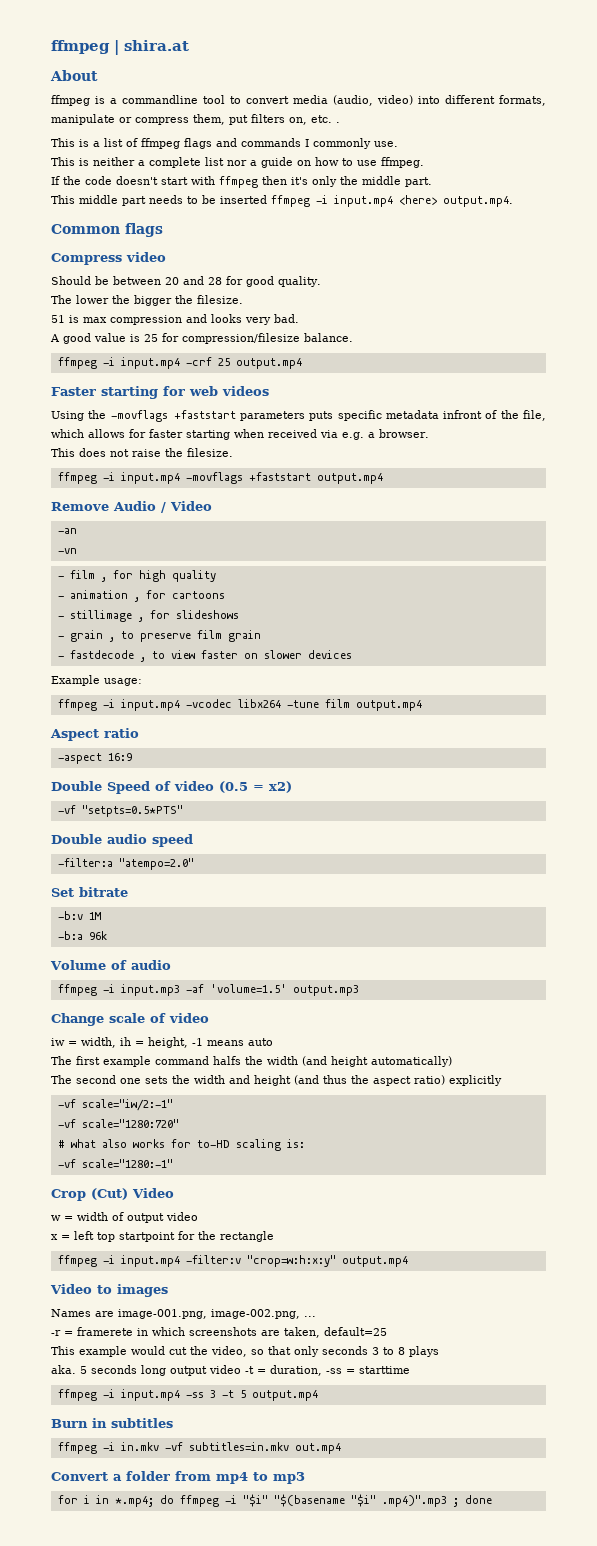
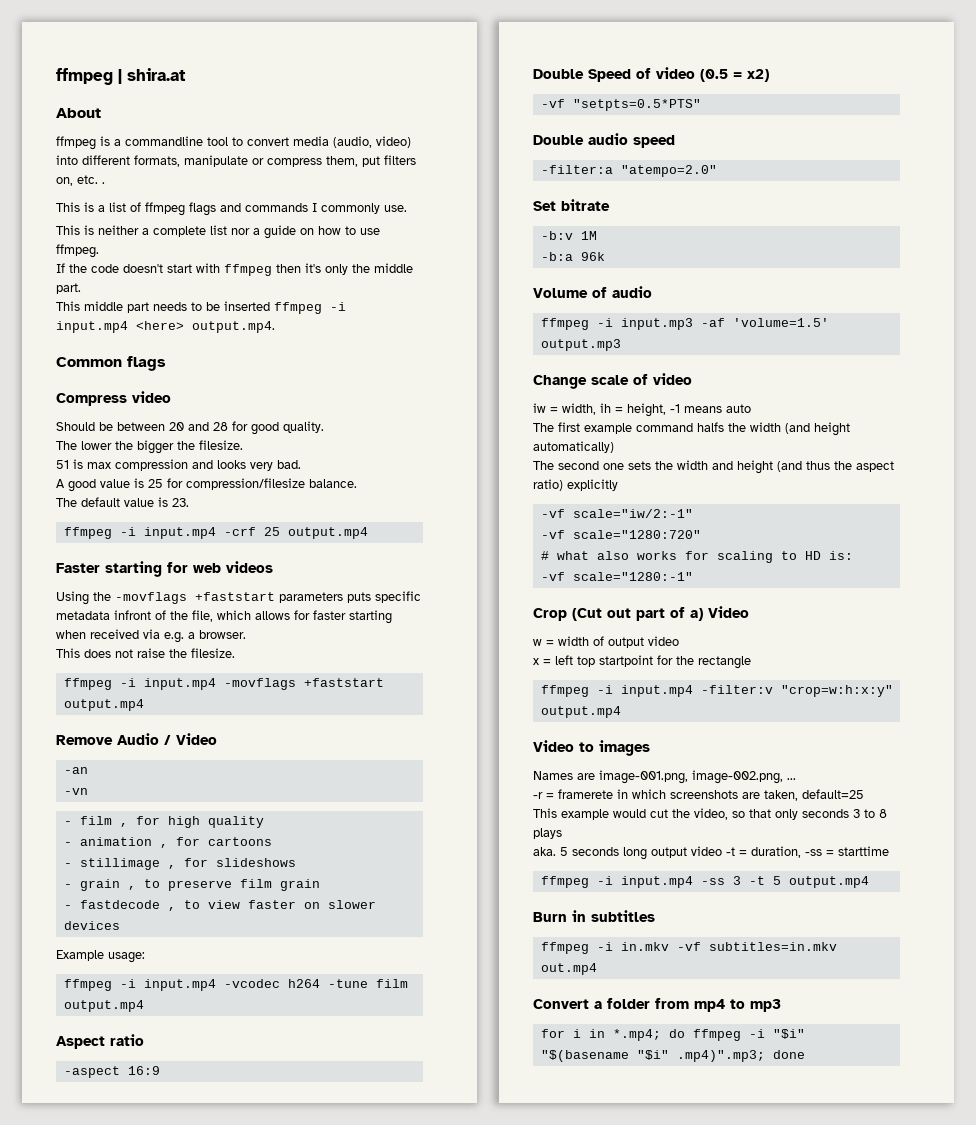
+ The default value is 23.
- ffmpeg -i input.mp4 -vcodec libx264 -tune film output.mp4
+ ffmpeg -i input.mp4 -vcodec h264 -tune film output.mp4
- # what also works for to-HD scaling is:
+ # what also works for scaling to HD is:
- Crop (Cut) Video
+ Crop (Cut out part of a) Video
- for i in *.mp4; do ffmpeg -i "$i" "$(basename "$i" .mp4)".mp3 ; done
+ for i in *.mp4; do ffmpeg -i "$i" "$(basename "$i" .mp4)".mp3; done

